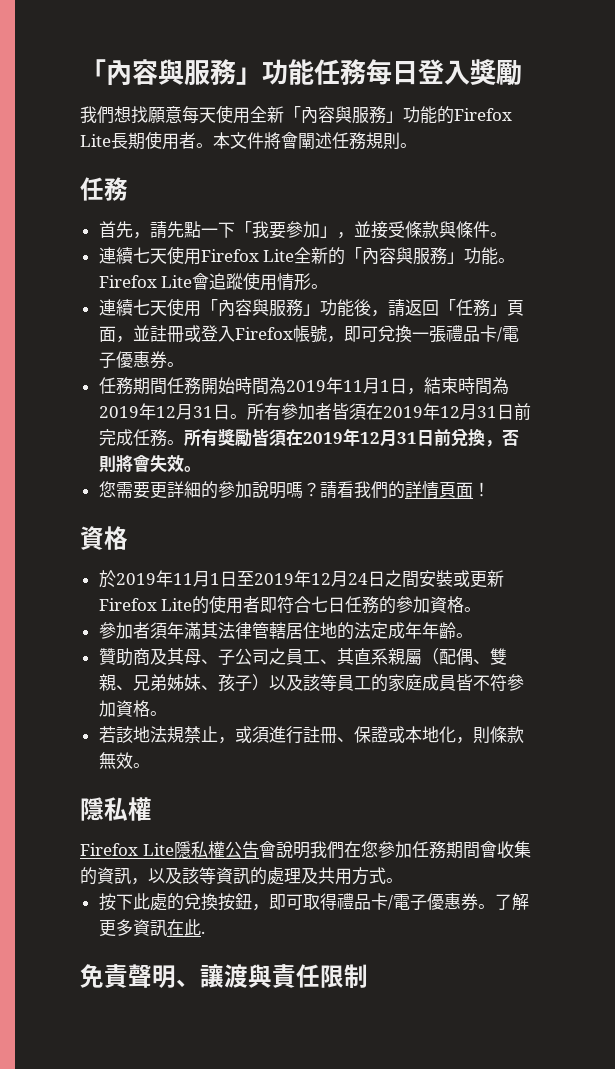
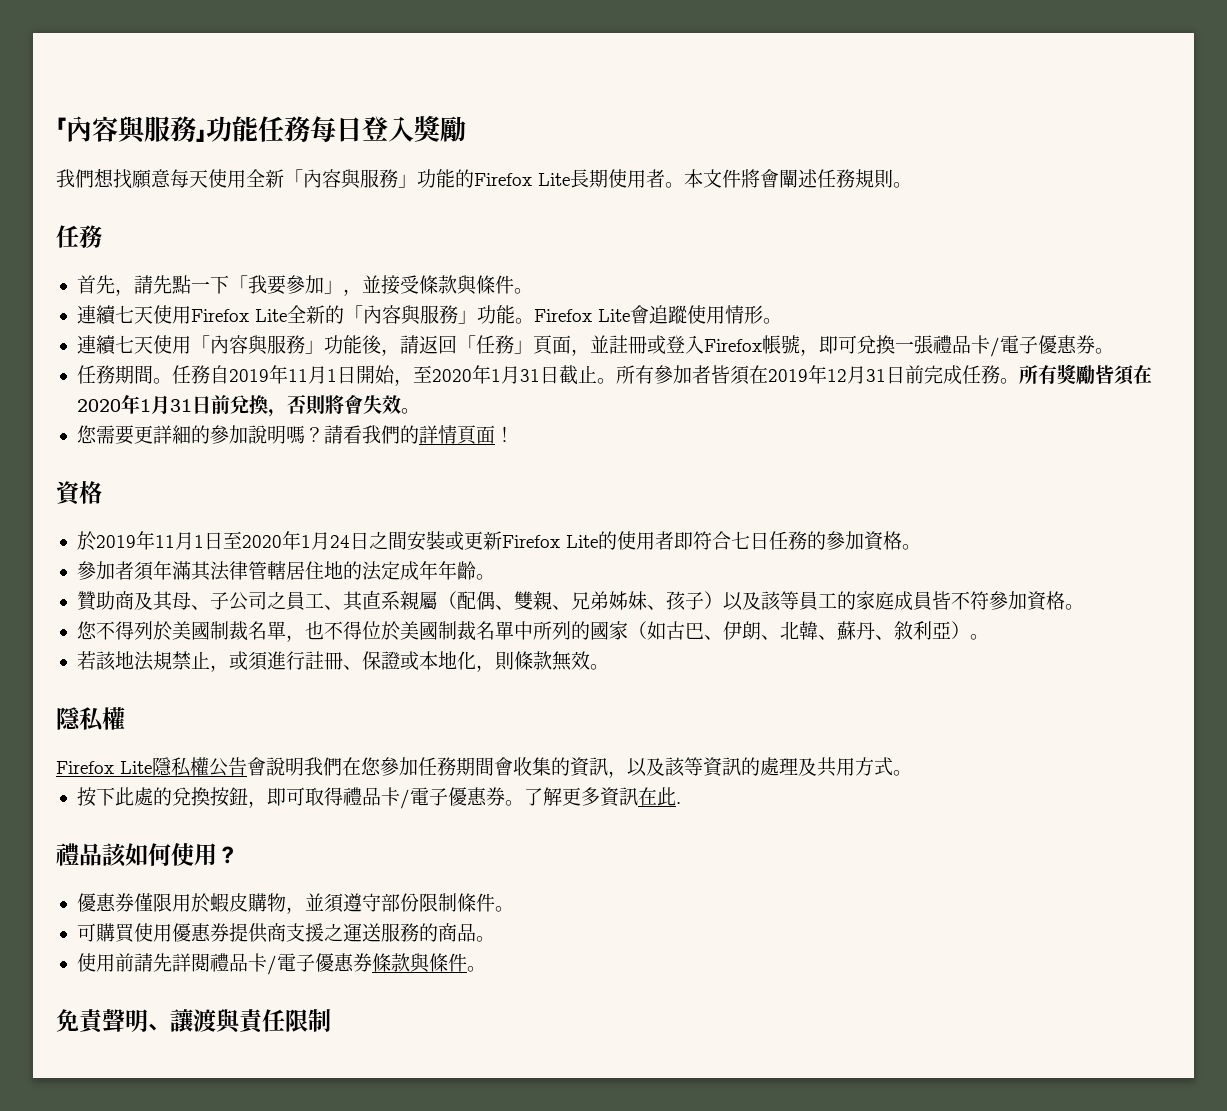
- 任務期間任務開始時間為2019年11月1日，結束時間為2019年12月31日。
+ 任務期間。任務自2019年11月1日開始，至2020年1月31日截止。
- 所有獎勵皆須在2019年12月31日前兌換，否則將會失效。
+ 所有獎勵皆須在2020年1月31日前兌換，否則將會失效。
- 於2019年11月1日至2019年12月24日之間安裝或更新Firefox Lite的使用者即符合七日任務的參加資格。
+ 於2019年11月1日至2020年1月24日之間安裝或更新Firefox Lite的使用者即符合七日任務的參加資格。
+ 您不得列於美國制裁名單，也不得位於美國制裁名單中所列的國家（如古巴、伊朗、北韓、蘇丹、敘利亞）。
+ 禮品該如何使用？
+ 優惠券僅限用於蝦皮購物，並須遵守部份限制條件。
+ 可購買使用優惠券提供商支援之運送服務的商品。
+ 使用前請先詳閱禮品卡/電子優惠券條款與條件。

